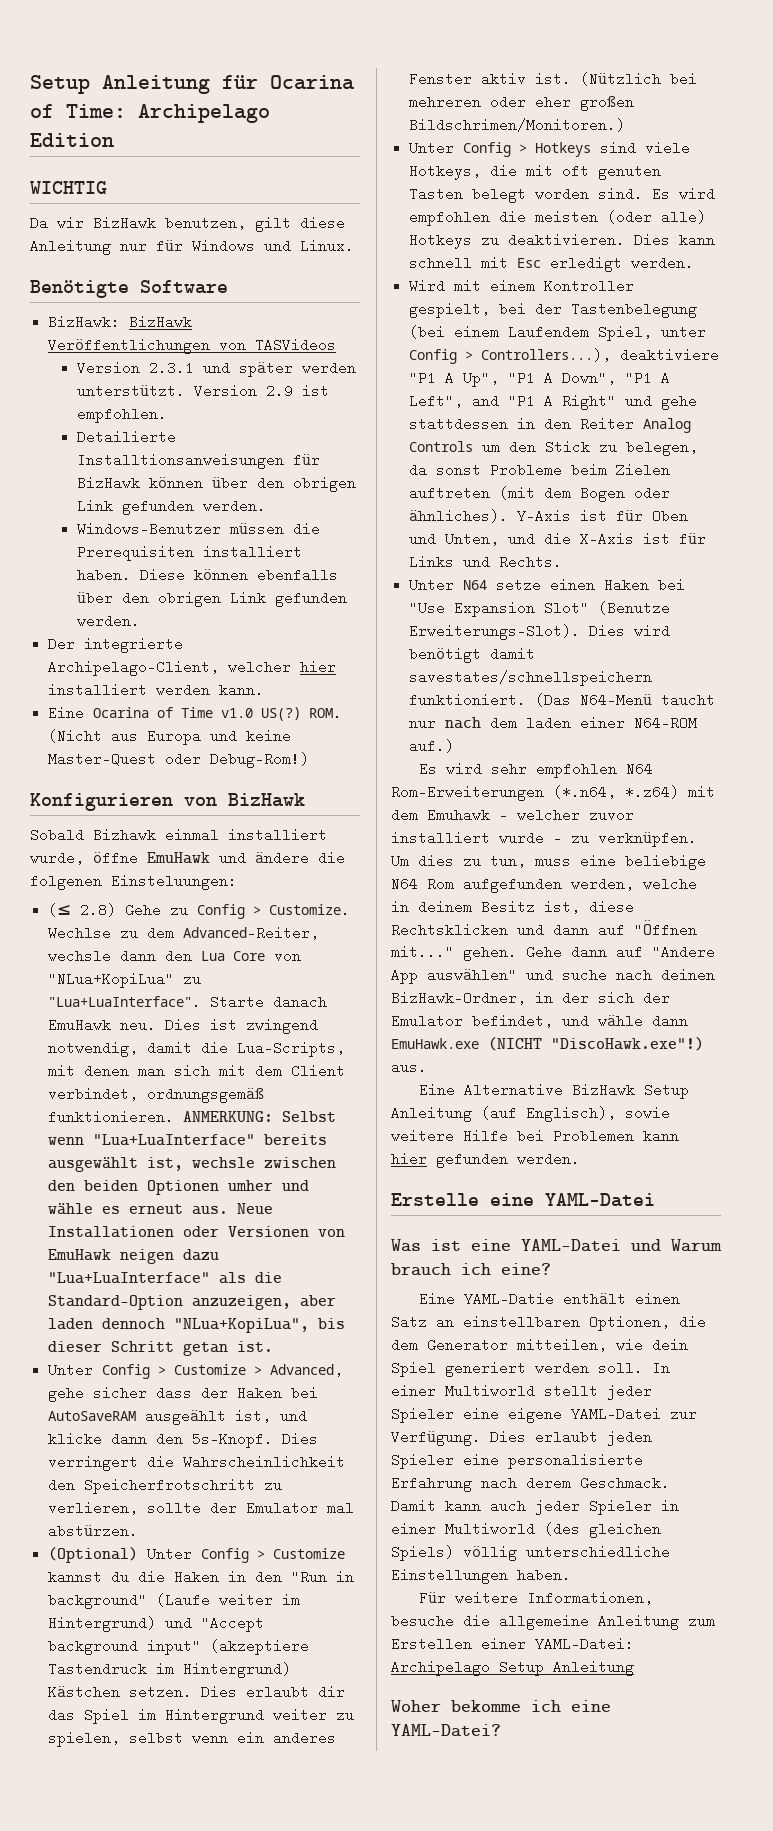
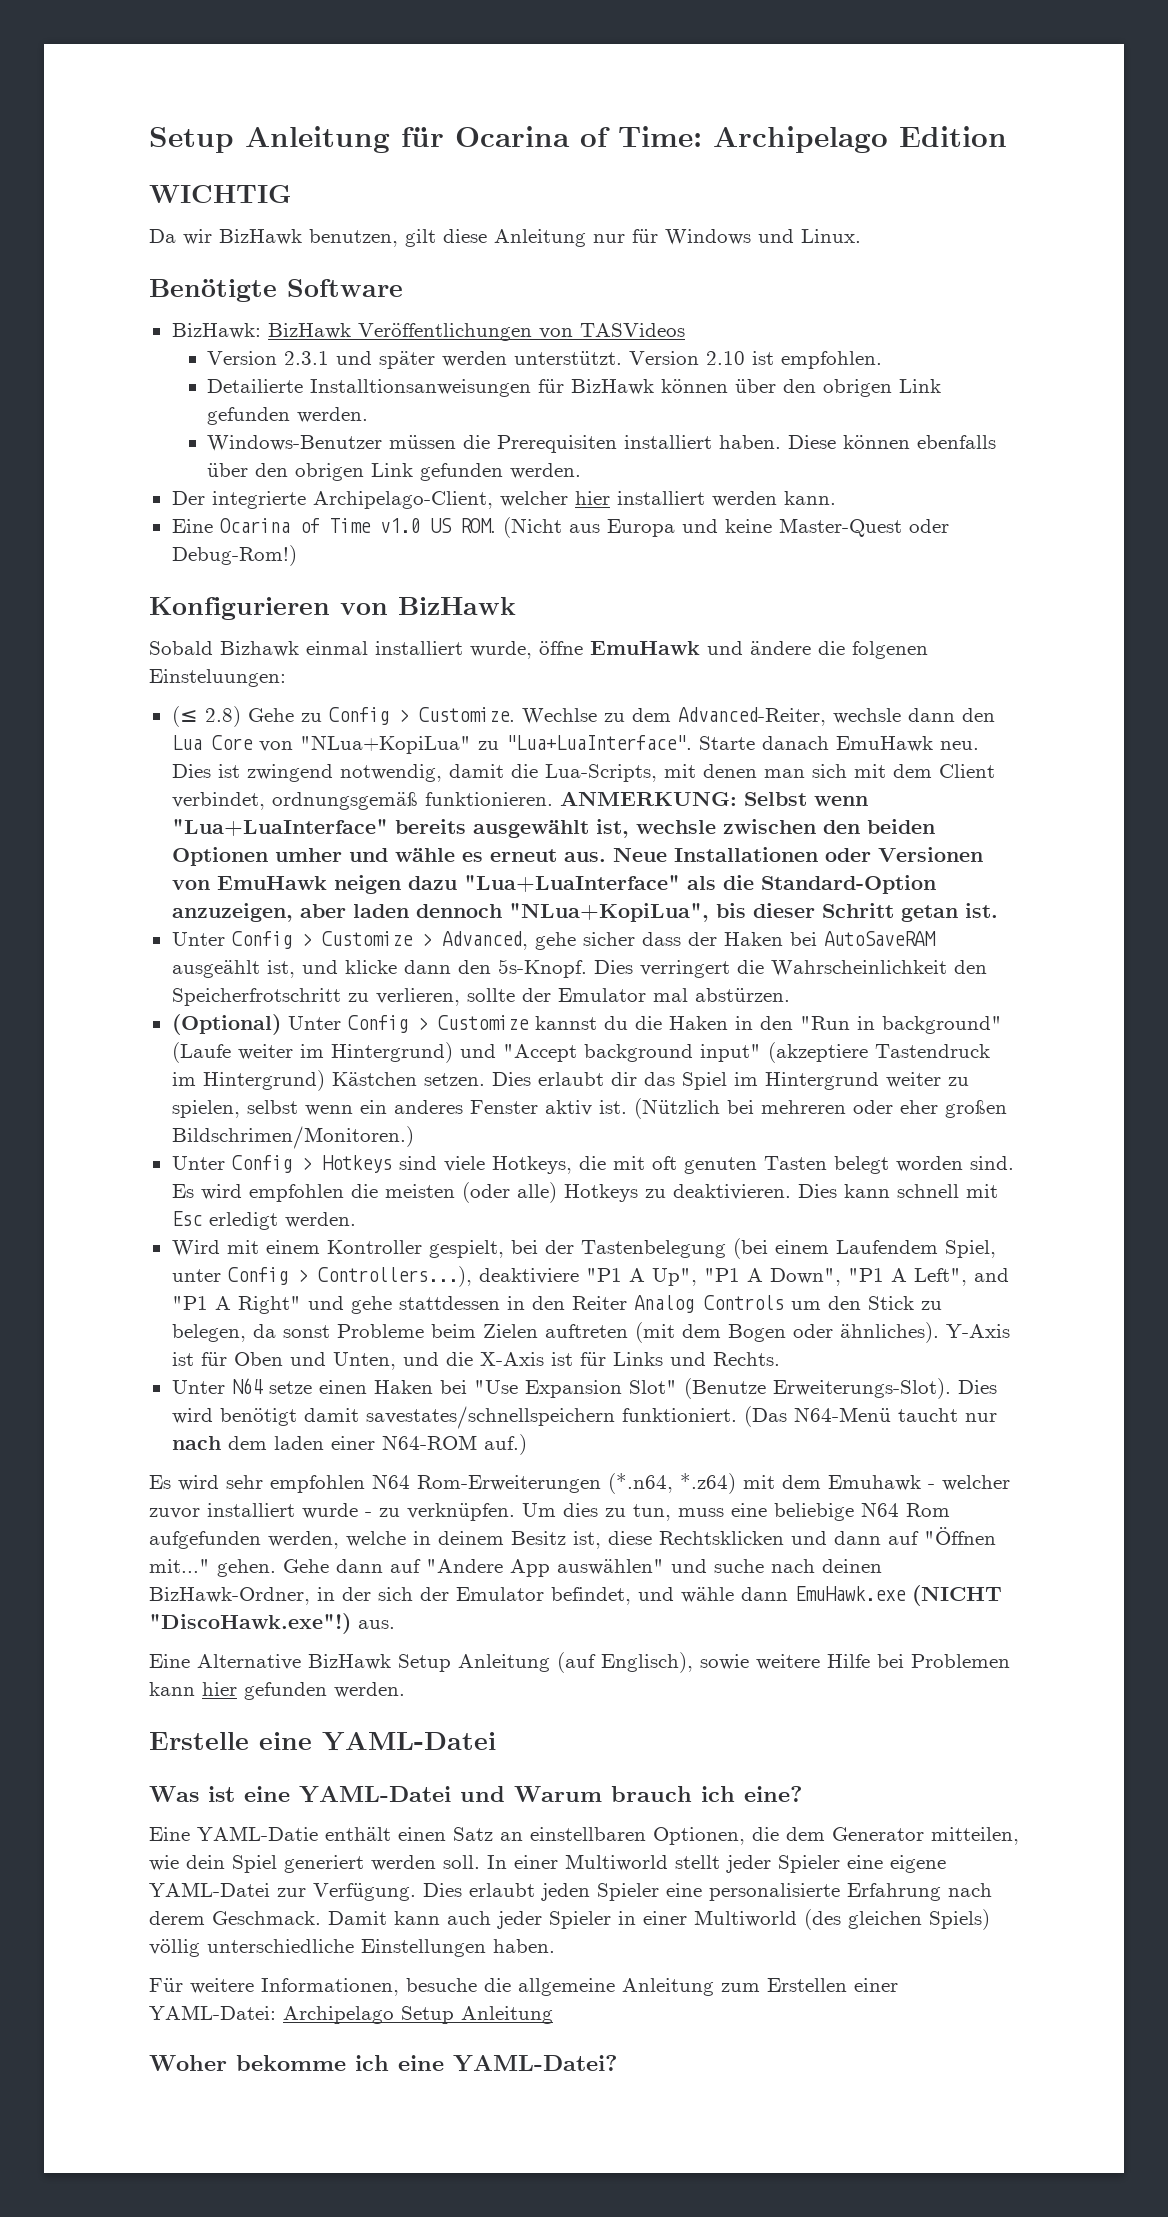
- Version 2.9 ist empfohlen.
+ Version 2.10 ist empfohlen.
- Eine Ocarina of Time v1.0 US(?) ROM. (Nicht aus Europa und keine Master-Quest oder Debug-Rom!)
+ Eine Ocarina of Time v1.0 US ROM. (Nicht aus Europa und keine Master-Quest oder Debug-Rom!)

